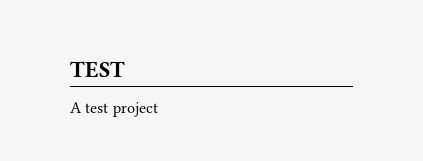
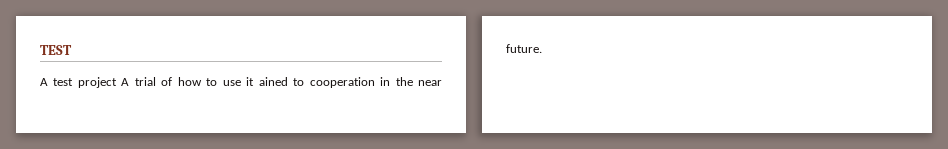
- A test project
+ A test project A trial of how to use it ained to cooperation in the near future.

